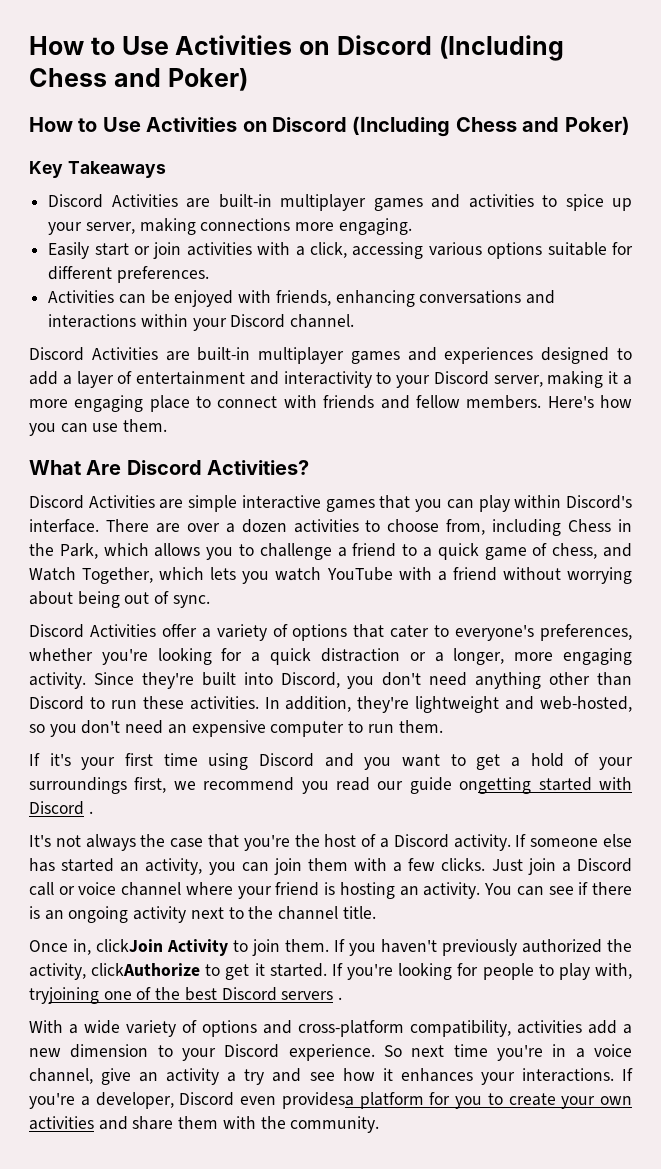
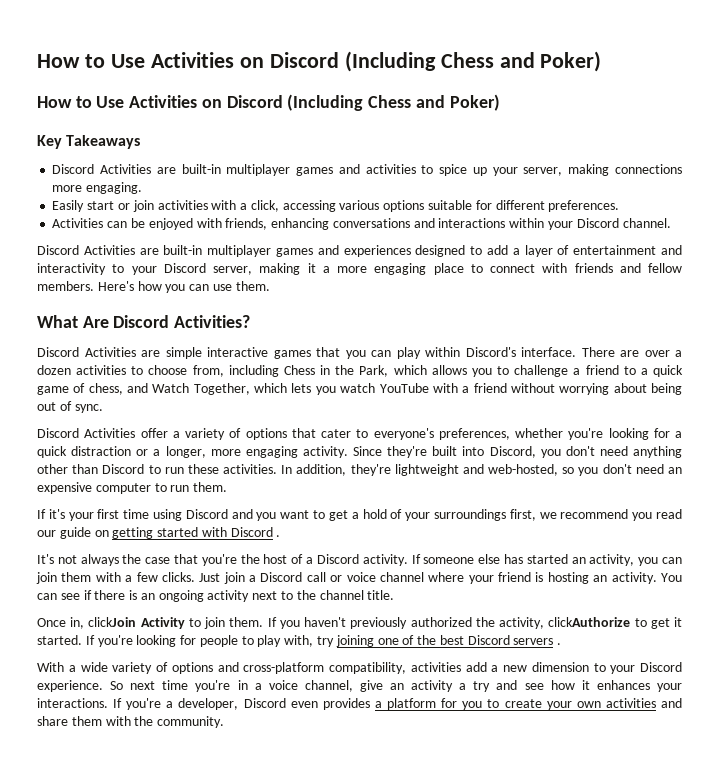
- If it's your first time using Discord and you want to get a hold of your surroundings first, we recommend you read our guide ongetting started with Discord .
+ If it's your first time using Discord and you want to get a hold of your surroundings first, we recommend you read our guide on getting started with Discord .
- If you're looking for people to play with, tryjoining one of the best Discord servers .
+ If you're looking for people to play with, try joining one of the best Discord servers .
- If you're a developer, Discord even providesa platform for you to create your own activities and share them with the community.
+ If you're a developer, Discord even provides a platform for you to create your own activities and share them with the community.

